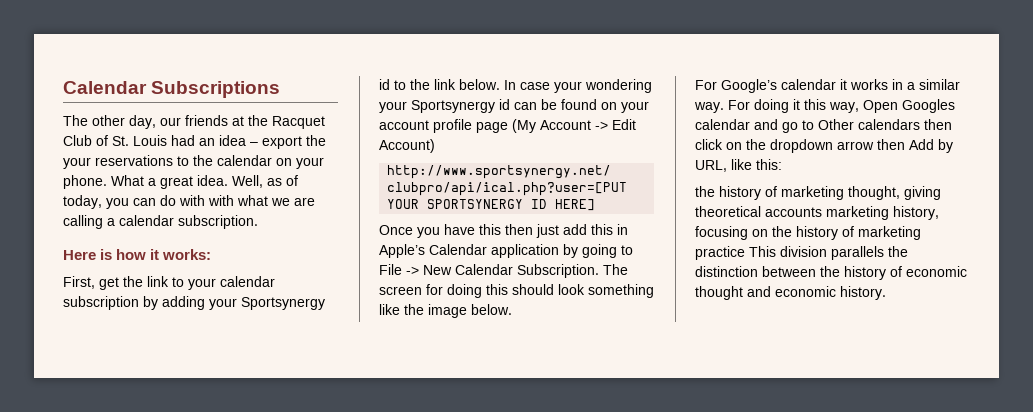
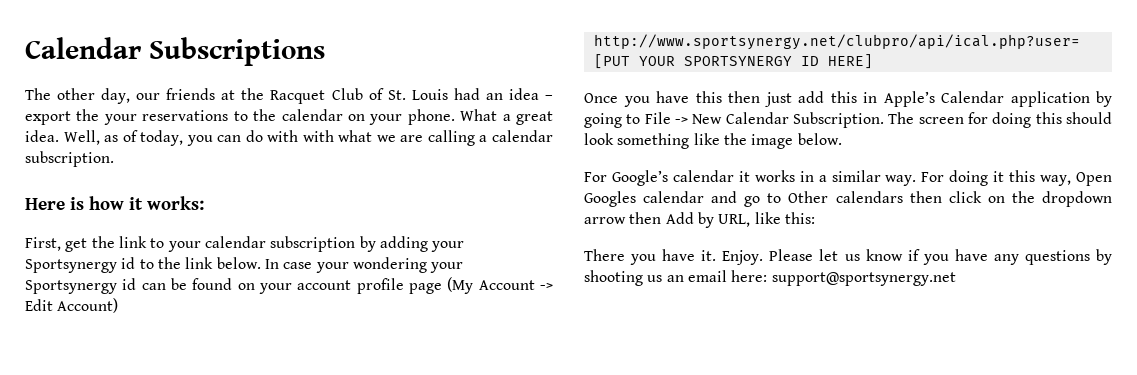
- the history of marketing thought, giving theoretical accounts marketing history, focusing on the history of marketing practice This division parallels the distinction between the history of economic thought and economic history.
+ There you have it. Enjoy. Please let us know if you have any questions by shooting us an email here: support@sportsynergy.net

